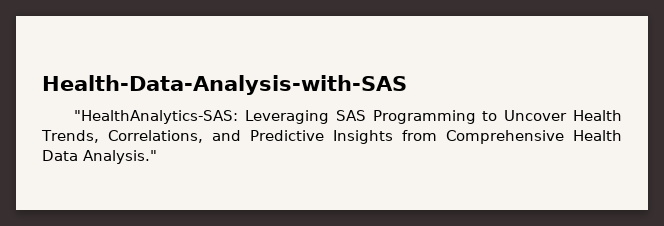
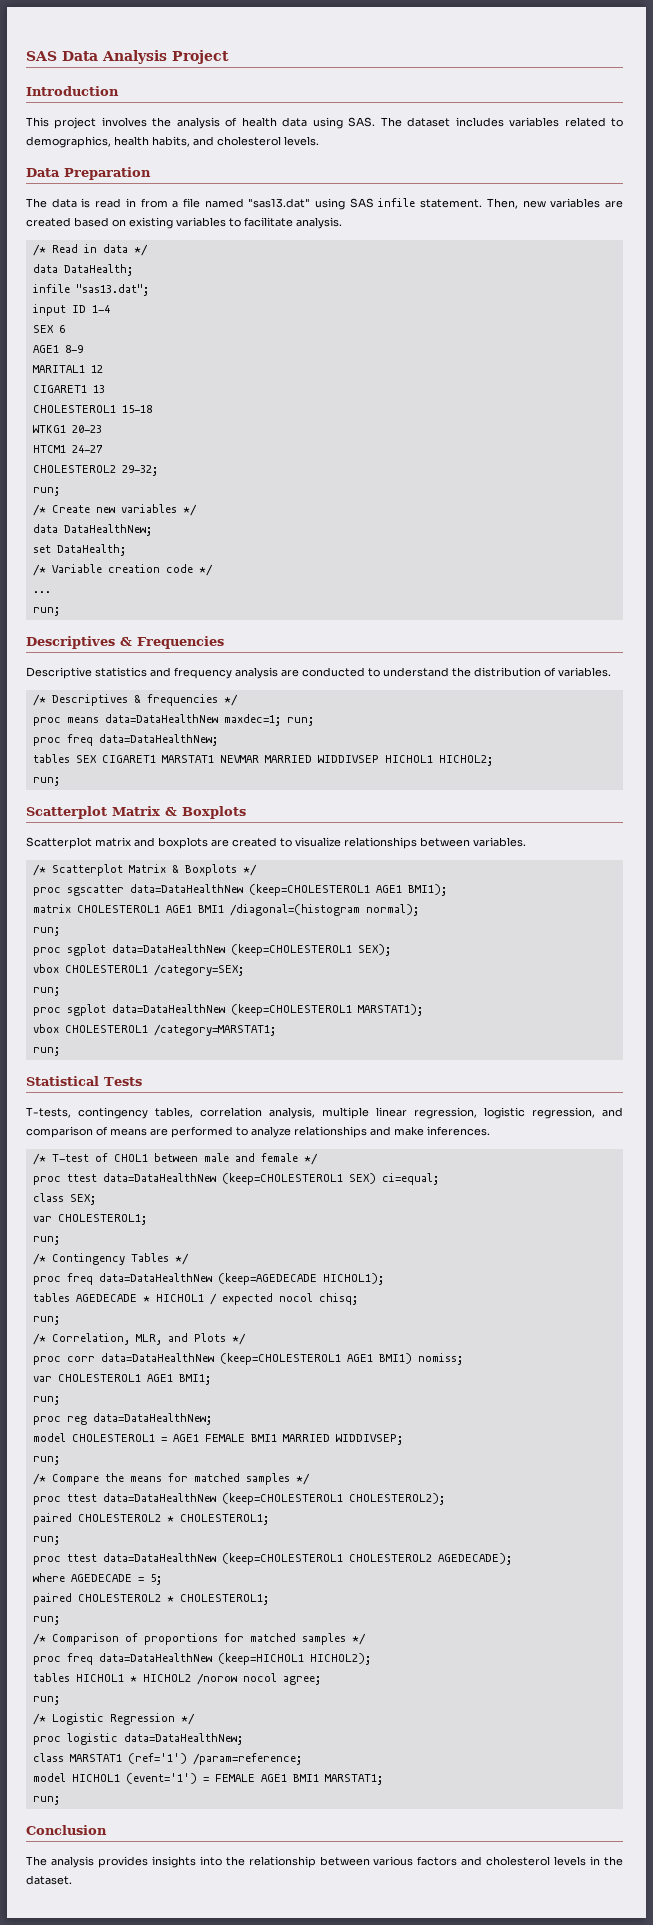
- Health-Data-Analysis-with-SAS
- "HealthAnalytics-SAS: Leveraging SAS Programming to Uncover Health Trends, Correlations, and Predictive Insights from Comprehensive Health Data Analysis."
+ SAS Data Analysis Project
+ Introduction
+ This project involves the analysis of health data using SAS. The dataset includes variables related to demographics, health habits, and cholesterol levels.
+ Data Preparation
+ The data is read in from a file named "sas13.dat" using SAS infile statement. Then, new variables are created based on existing variables to facilitate analysis.
+ /* Read in data */
+ data DataHealth;
+ infile "sas13.dat";
+ input ID 1-4
+ SEX 6
+ AGE1 8-9
+ MARITAL1 12
+ CIGARET1 13
+ CHOLESTEROL1 15-18
+ WTKG1 20-23
+ HTCM1 24-27
+ CHOLESTEROL2 29-32;
+ run;
+ /* Create new variables */
+ data DataHealthNew;
+ set DataHealth;
+ /* Variable creation code */
+ ...
+ run;
+ Descriptives & Frequencies
+ Descriptive statistics and frequency analysis are conducted to understand the distribution of variables.
+ /* Descriptives & frequencies */
+ proc means data=DataHealthNew maxdec=1; run;
+ proc freq data=DataHealthNew;
+ tables SEX CIGARET1 MARSTAT1 NEVMAR MARRIED WIDDIVSEP HICHOL1 HICHOL2;
+ run;
+ Scatterplot Matrix & Boxplots
+ Scatterplot matrix and boxplots are created to visualize relationships between variables.
+ /* Scatterplot Matrix & Boxplots */
+ proc sgscatter data=DataHealthNew (keep=CHOLESTEROL1 AGE1 BMI1);
+ matrix CHOLESTEROL1 AGE1 BMI1 /diagonal=(histogram normal);
+ run;
+ proc sgplot data=DataHealthNew (keep=CHOLESTEROL1 SEX);
+ vbox CHOLESTEROL1 /category=SEX;
+ run;
+ proc sgplot data=DataHealthNew (keep=CHOLESTEROL1 MARSTAT1);
+ vbox CHOLESTEROL1 /category=MARSTAT1;
+ run;
+ Statistical Tests
+ T-tests, contingency tables, correlation analysis, multiple linear regression, logistic regression, and comparison of means are performed to analyze relationships and make inferences.
+ /* T-test of CHOL1 between male and female */
+ proc ttest data=DataHealthNew (keep=CHOLESTEROL1 SEX) ci=equal;
+ class SEX;
+ var CHOLESTEROL1;
+ run;
+ /* Contingency Tables */
+ proc freq data=DataHealthNew (keep=AGEDECADE HICHOL1);
+ tables AGEDECADE * HICHOL1 / expected nocol chisq;
+ run;
+ /* Correlation, MLR, and Plots */
+ proc corr data=DataHealthNew (keep=CHOLESTEROL1 AGE1 BMI1) nomiss;
+ var CHOLESTEROL1 AGE1 BMI1;
+ run;
+ proc reg data=DataHealthNew;
+ model CHOLESTEROL1 = AGE1 FEMALE BMI1 MARRIED WIDDIVSEP;
+ run;
+ /* Compare the means for matched samples */
+ proc ttest data=DataHealthNew (keep=CHOLESTEROL1 CHOLESTEROL2);
+ paired CHOLESTEROL2 * CHOLESTEROL1;
+ run;
+ proc ttest data=DataHealthNew (keep=CHOLESTEROL1 CHOLESTEROL2 AGEDECADE);
+ where AGEDECADE = 5;
+ paired CHOLESTEROL2 * CHOLESTEROL1;
+ run;
+ /* Comparison of proportions for matched samples */
+ proc freq data=DataHealthNew (keep=HICHOL1 HICHOL2);
+ tables HICHOL1 * HICHOL2 /norow nocol agree;
+ run;
+ /* Logistic Regression */
+ proc logistic data=DataHealthNew;
+ class MARSTAT1 (ref='1') /param=reference;
+ model HICHOL1 (event='1') = FEMALE AGE1 BMI1 MARSTAT1;
+ run;
+ Conclusion
+ The analysis provides insights into the relationship between various factors and cholesterol levels in the dataset.

